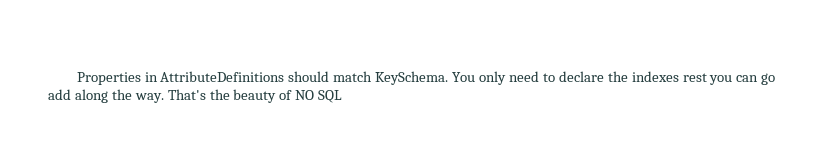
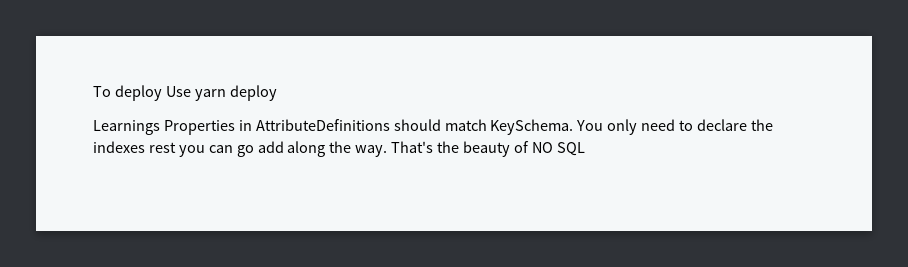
- Properties in AttributeDefinitions should match KeySchema.
+ To deploy Use yarn deploy
+ Learnings Properties in AttributeDefinitions should match KeySchema.

